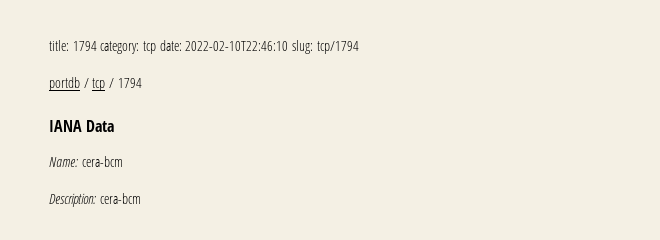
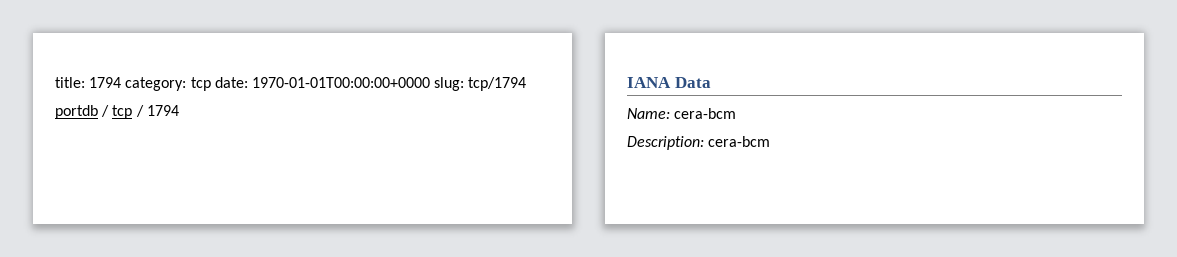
- title: 1794 category: tcp date: 2022-02-10T22:46:10 slug: tcp/1794
+ title: 1794 category: tcp date: 1970-01-01T00:00:00+0000 slug: tcp/1794

